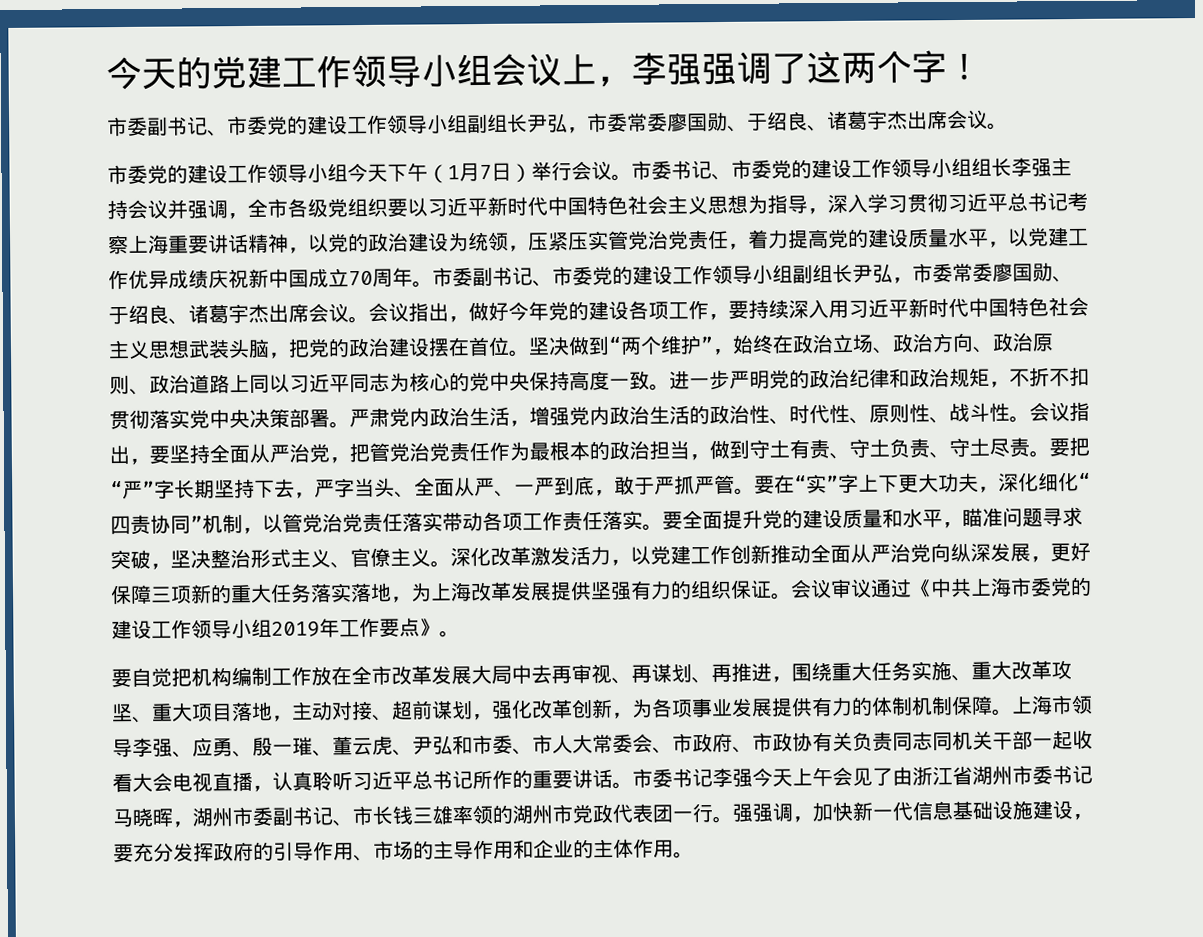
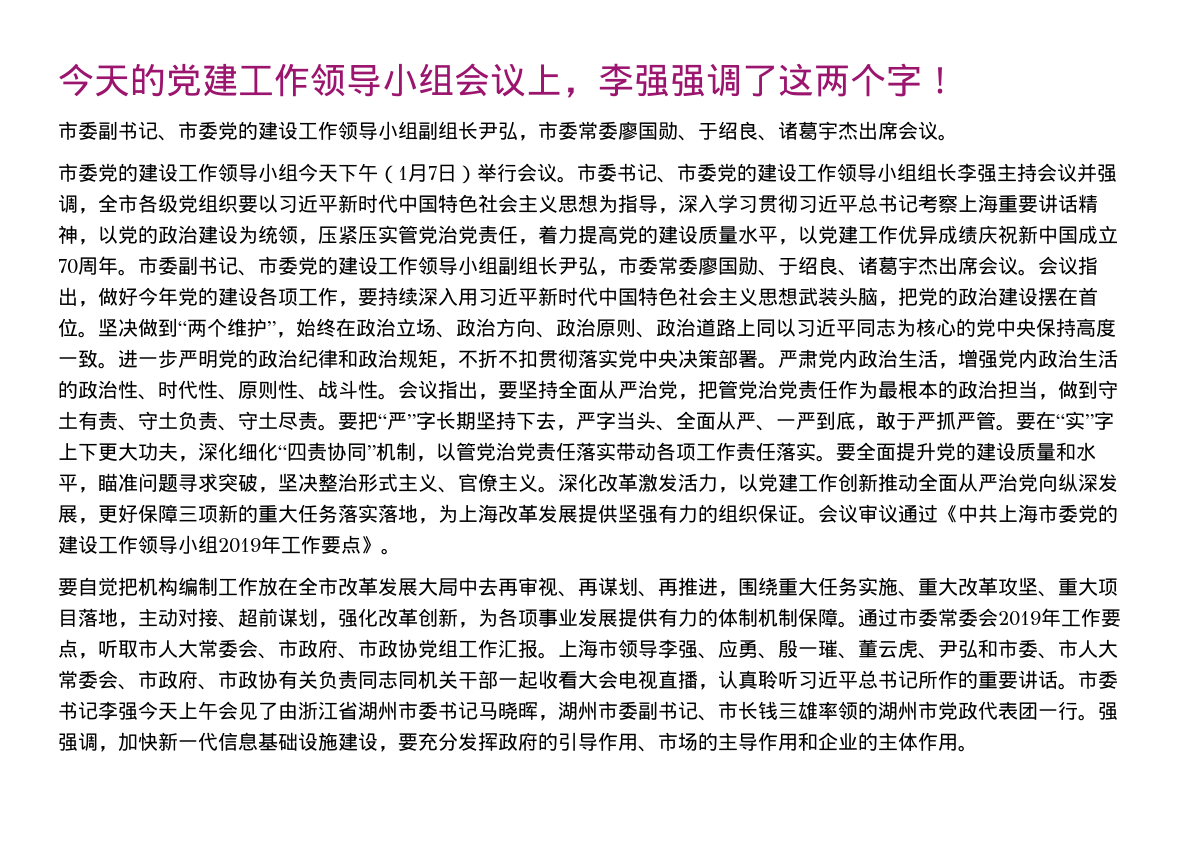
+ 通过市委常委会2019年工作要点，听取市人大常委会、市政府、市政协党组工作汇报。

